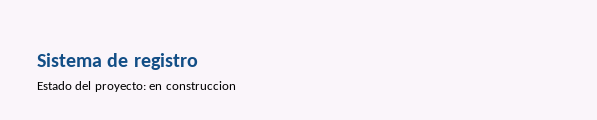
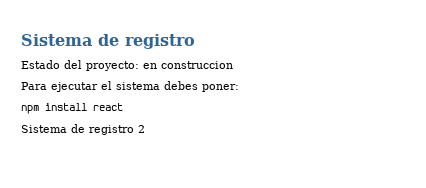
+ Para ejecutar el sistema debes poner:
+ npm install react
+ Sistema de registro 2

